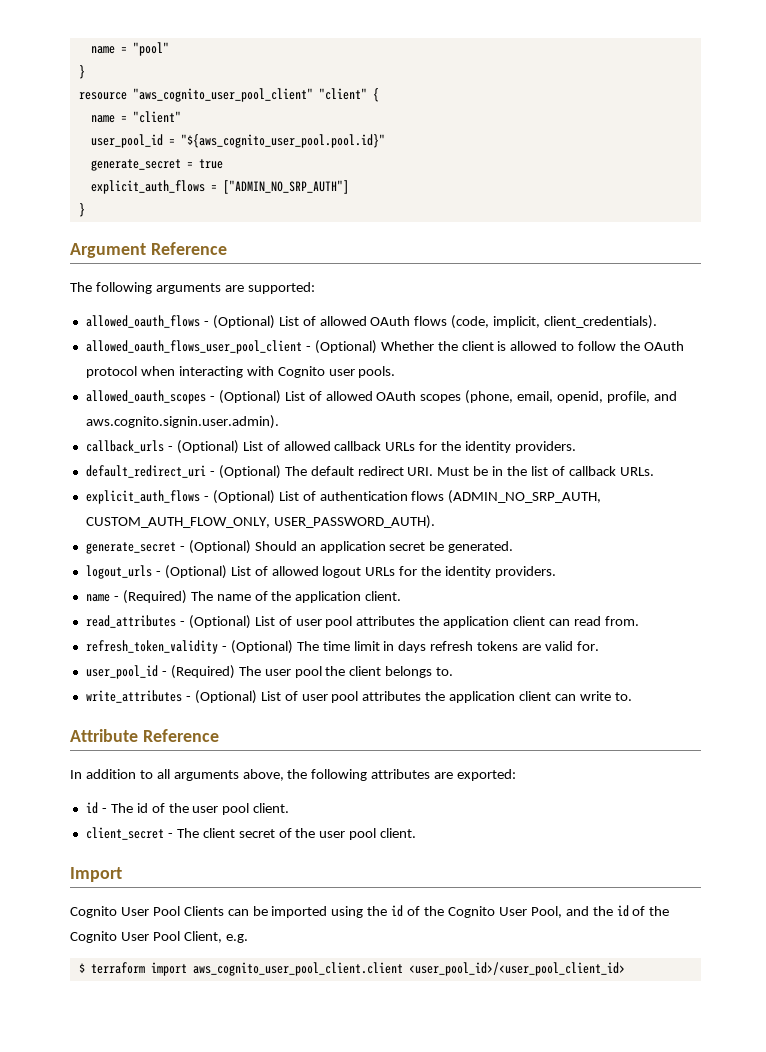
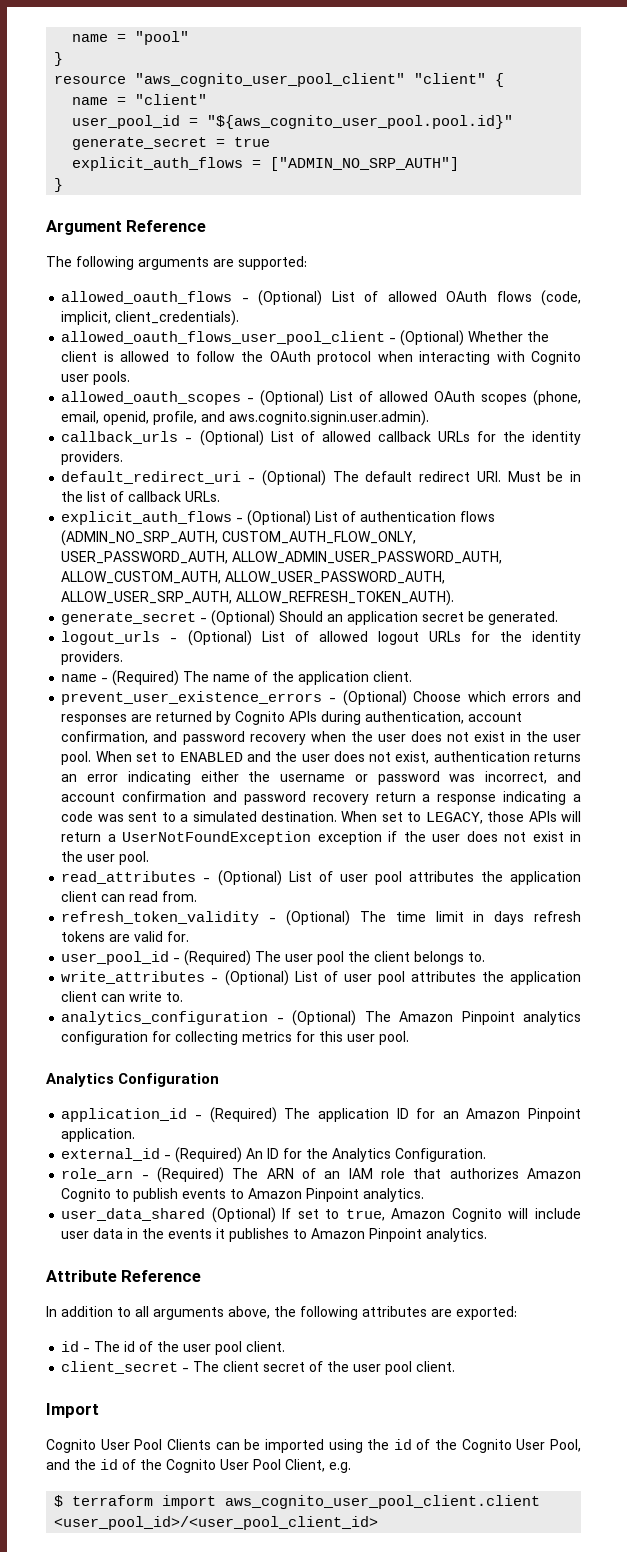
- explicit_auth_flows - (Optional) List of authentication flows (ADMIN_NO_SRP_AUTH, CUSTOM_AUTH_FLOW_ONLY, USER_PASSWORD_AUTH).
+ explicit_auth_flows - (Optional) List of authentication flows (ADMIN_NO_SRP_AUTH, CUSTOM_AUTH_FLOW_ONLY, USER_PASSWORD_AUTH, ALLOW_ADMIN_USER_PASSWORD_AUTH, ALLOW_CUSTOM_AUTH, ALLOW_USER_PASSWORD_AUTH, ALLOW_USER_SRP_AUTH, ALLOW_REFRESH_TOKEN_AUTH).
+ prevent_user_existence_errors - (Optional) Choose which errors and responses are returned by Cognito APIs during authentication, account confirmation, and password recovery when the user does not exist in the user pool. When set to ENABLED and the user does not exist, authentication returns an error indicating either the username or password was incorrect, and account confirmation and password recovery return a response indicating a code was sent to a simulated destination. When set to LEGACY, those APIs will return a UserNotFoundException exception if the user does not exist in the user pool.
+ analytics_configuration - (Optional) The Amazon Pinpoint analytics configuration for collecting metrics for this user pool.
+ Analytics Configuration
+ application_id - (Required) The application ID for an Amazon Pinpoint application.
+ external_id - (Required) An ID for the Analytics Configuration.
+ role_arn - (Required) The ARN of an IAM role that authorizes Amazon Cognito to publish events to Amazon Pinpoint analytics.
+ user_data_shared (Optional) If set to true, Amazon Cognito will include user data in the events it publishes to Amazon Pinpoint analytics.

